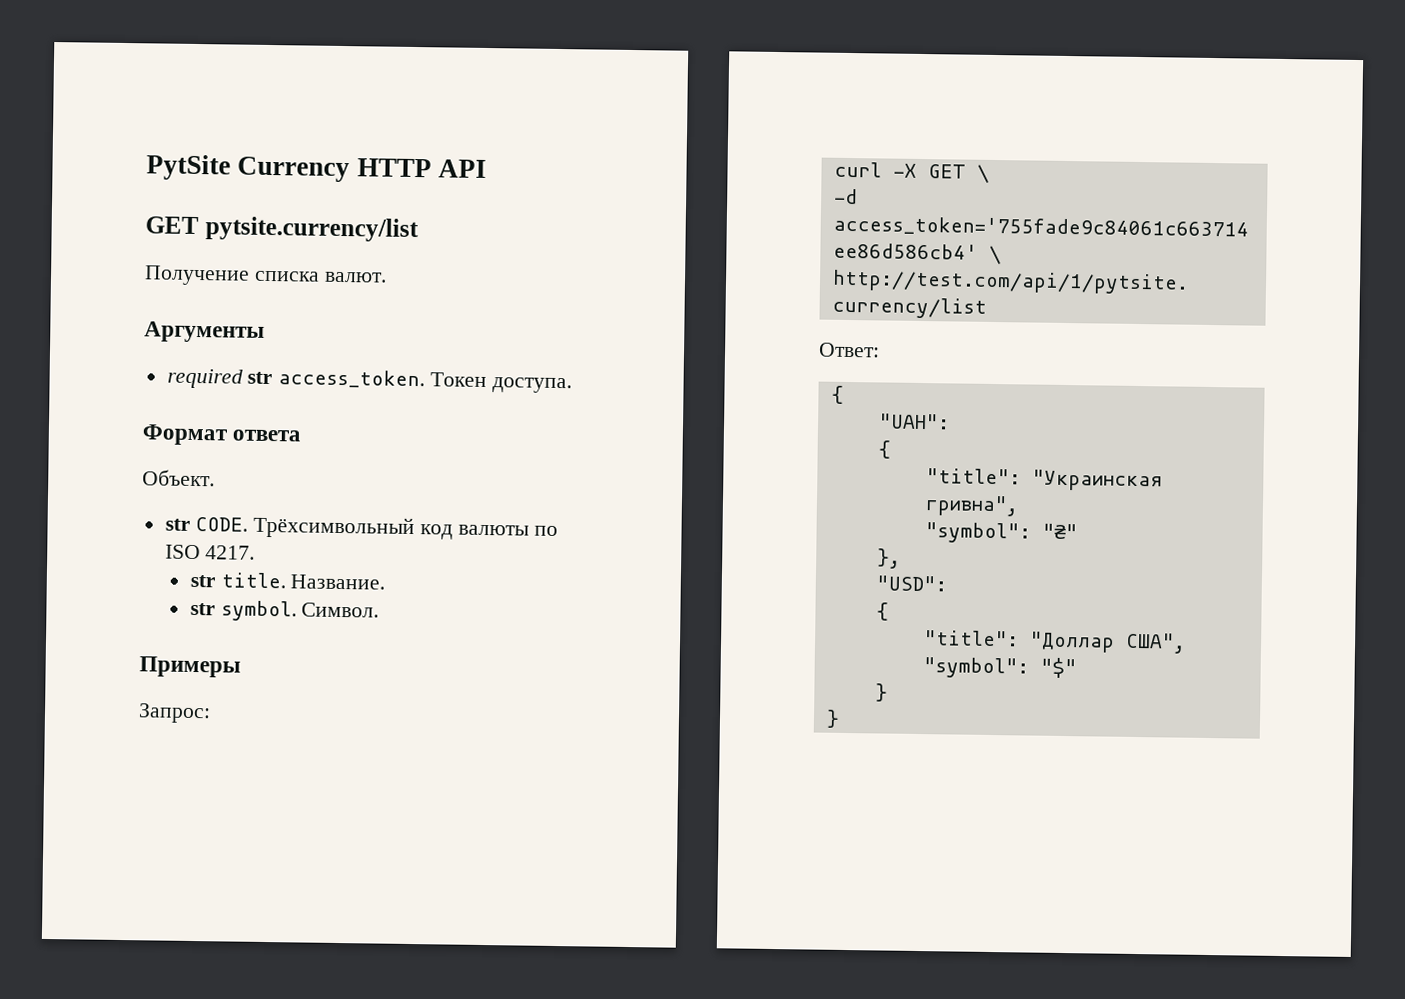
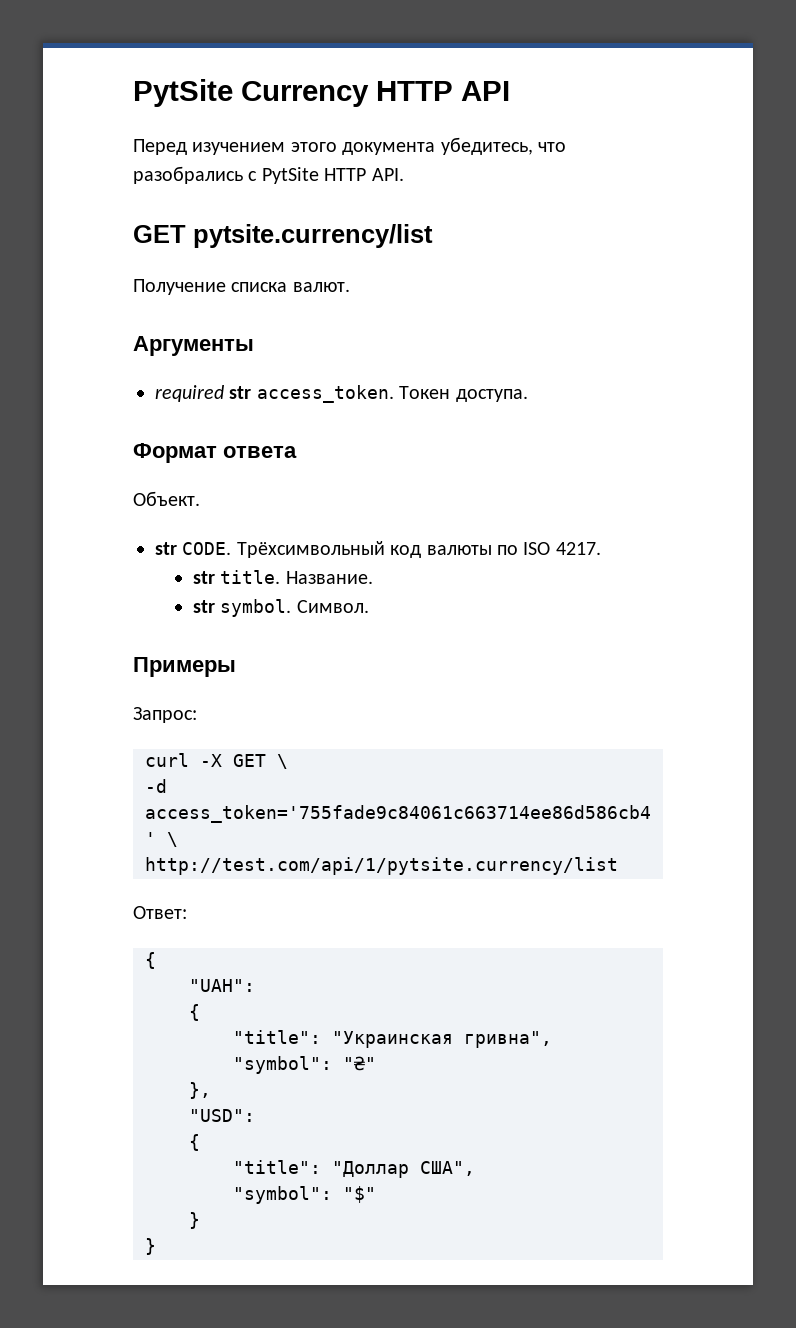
+ Перед изучением этого документа убедитесь, что разобрались с PytSite HTTP API.

